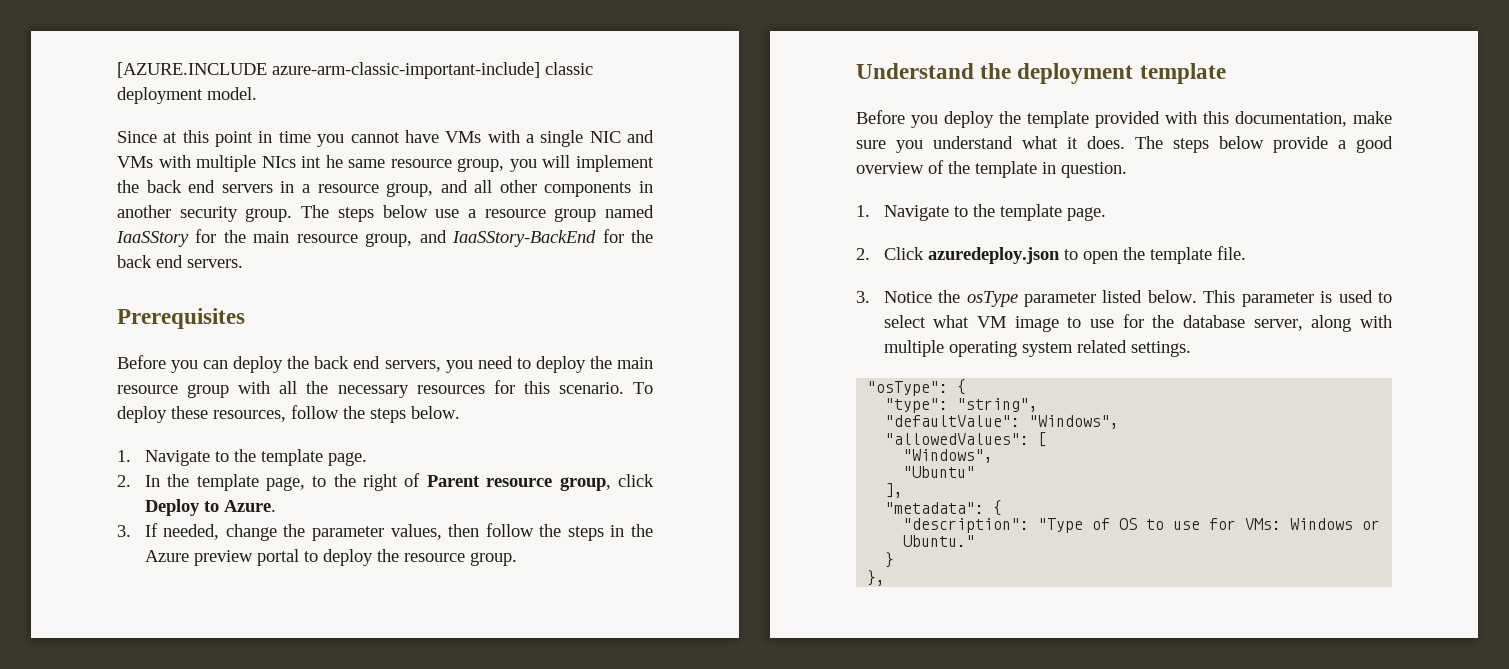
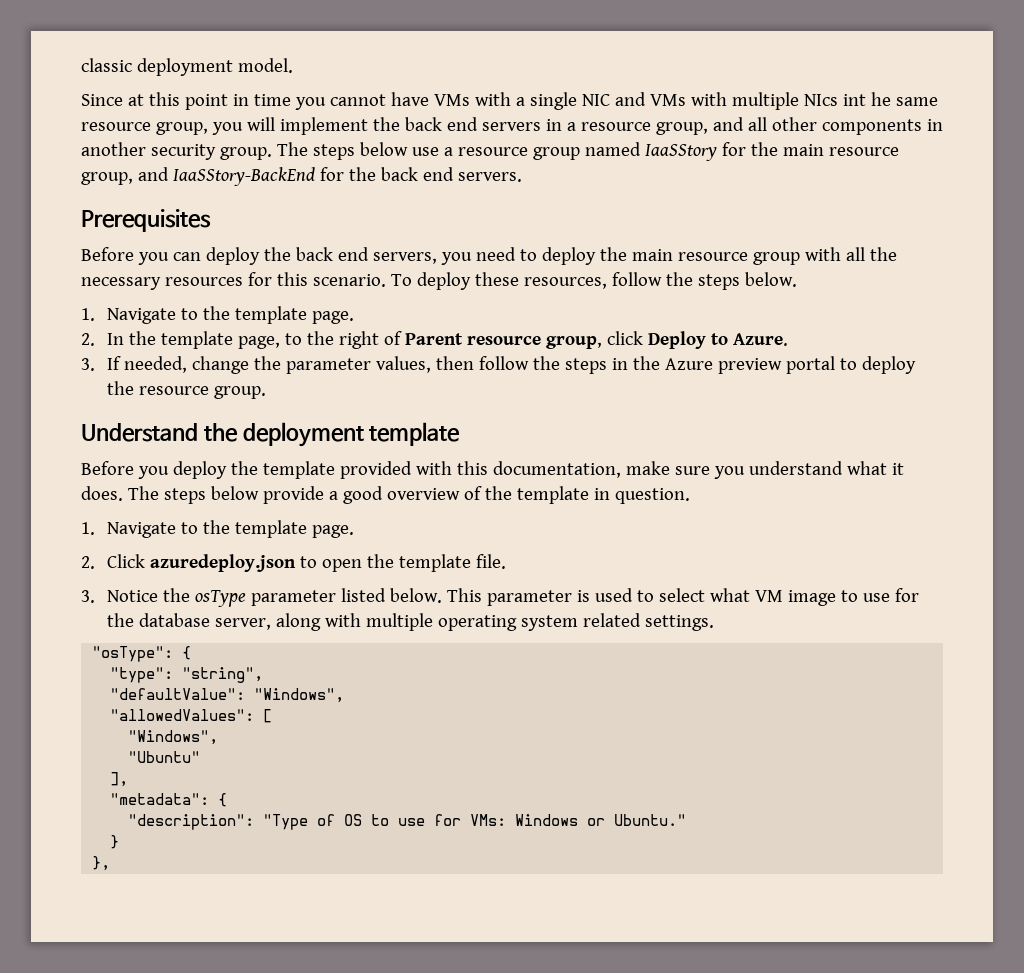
- [AZURE.INCLUDE azure-arm-classic-important-include] classic deployment model.
+ classic deployment model.

